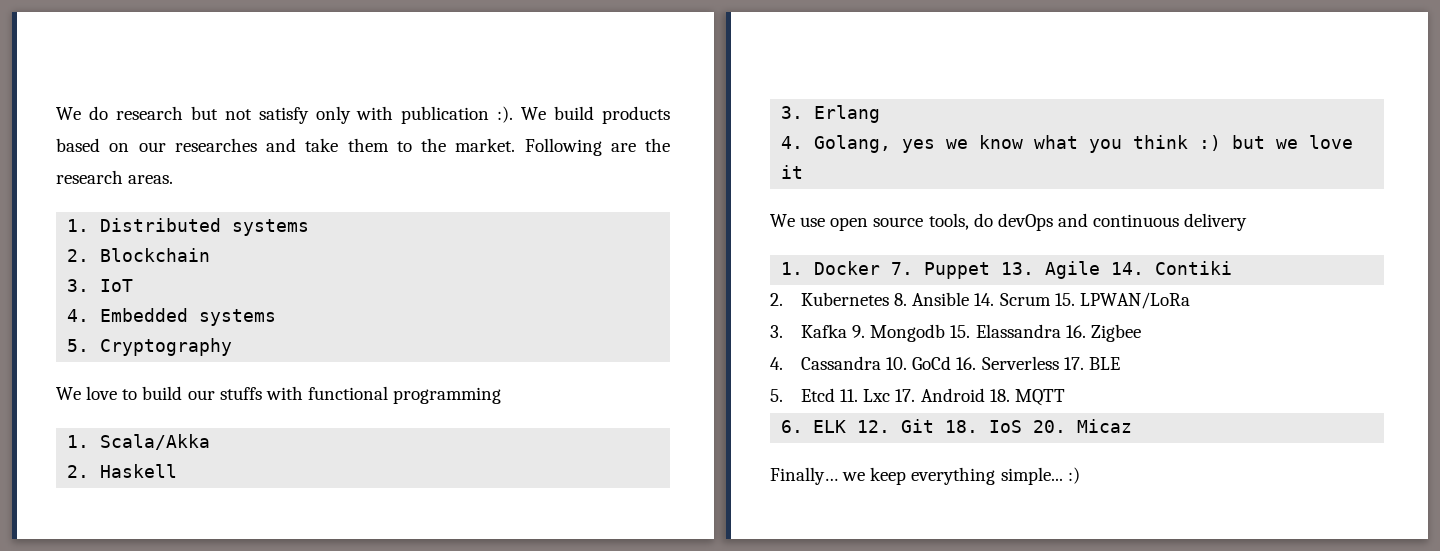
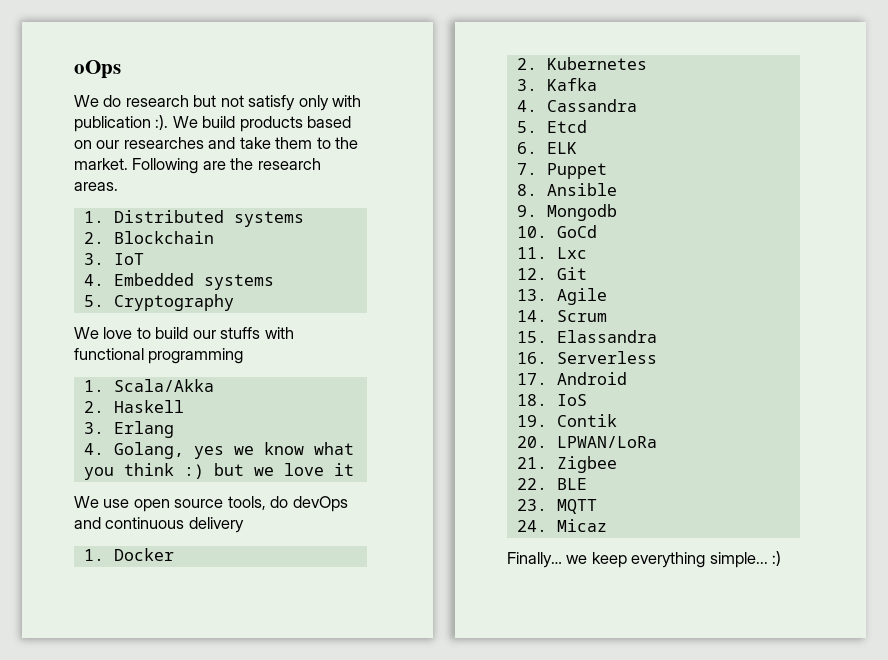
+ oOps
- 1. Docker 7. Puppet 13. Agile 14. Contiki
- 2. Kubernetes 8. Ansible 14. Scrum 15. LPWAN/LoRa
- 3. Kafka 9. Mongodb 15. Elassandra 16. Zigbee
- 4. Cassandra 10. GoCd 16. Serverless 17. BLE
- 5. Etcd 11. Lxc 17. Android 18. MQTT
- 6. ELK 12. Git 18. IoS 20. Micaz
+ 1. Docker
+ 2. Kubernetes
+ 3. Kafka
+ 4. Cassandra
+ 5. Etcd
+ 6. ELK
+ 7. Puppet
+ 8. Ansible
+ 9. Mongodb
+ 10. GoCd
+ 11. Lxc
+ 12. Git
+ 13. Agile
+ 14. Scrum
+ 15. Elassandra
+ 16. Serverless
+ 17. Android
+ 18. IoS
+ 19. Contik
+ 20. LPWAN/LoRa
+ 21. Zigbee
+ 22. BLE
+ 23. MQTT
+ 24. Micaz

